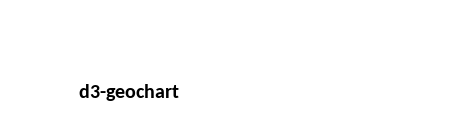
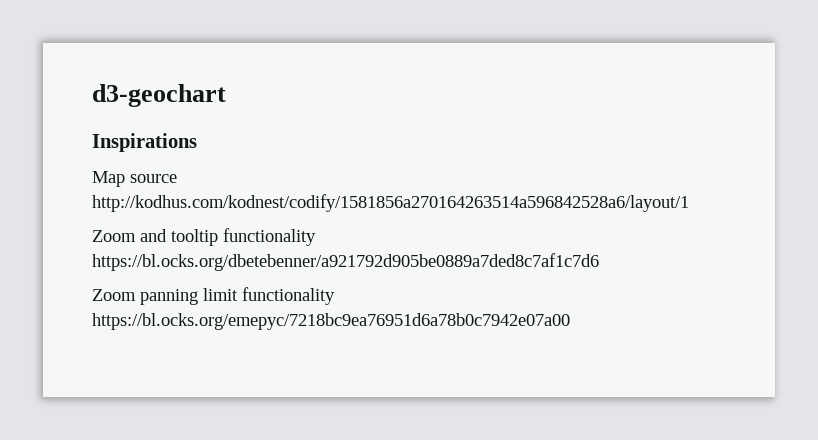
+ Inspirations
+ Map source http://kodhus.com/kodnest/codify/1581856a270164263514a596842528a6/layout/1
+ Zoom and tooltip functionality https://bl.ocks.org/dbetebenner/a921792d905be0889a7ded8c7af1c7d6
+ Zoom panning limit functionality https://bl.ocks.org/emepyc/7218bc9ea76951d6a78b0c7942e07a00

